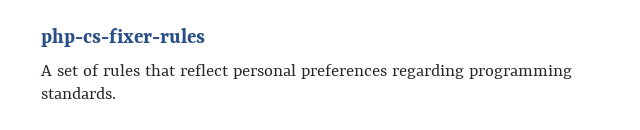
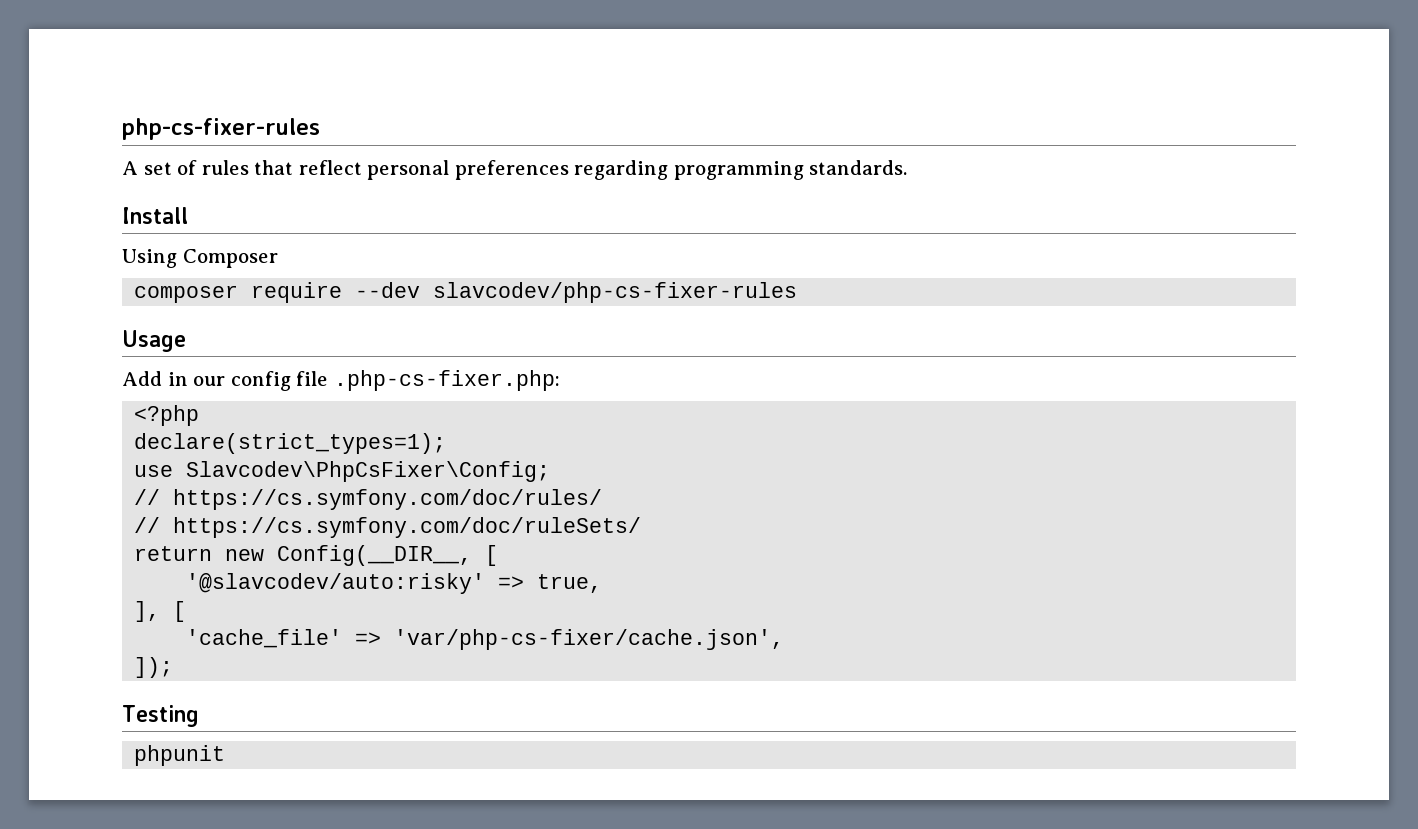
+ Install
+ Using Composer
+ composer require --dev slavcodev/php-cs-fixer-rules
+ Usage
+ Add in our config file .php-cs-fixer.php:
+ <?php
+ declare(strict_types=1);
+ use Slavcodev\PhpCsFixer\Config;
+ // https://cs.symfony.com/doc/rules/
+ // https://cs.symfony.com/doc/ruleSets/
+ return new Config(__DIR__, [
+ '@slavcodev/auto:risky' => true,
+ ], [
+ 'cache_file' => 'var/php-cs-fixer/cache.json',
+ ]);
+ Testing
+ phpunit

